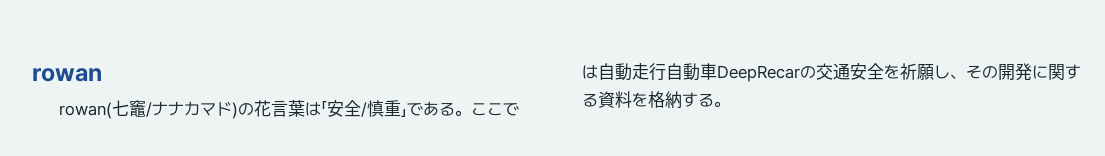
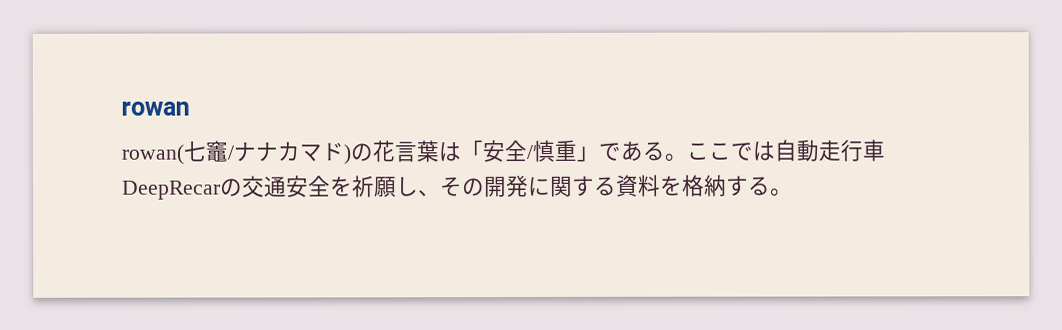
- ここでは自動走行自動車DeepRecarの交通安全を祈願し、その開発に関する資料を格納する。
+ ここでは自動走行車DeepRecarの交通安全を祈願し、その開発に関する資料を格納する。

